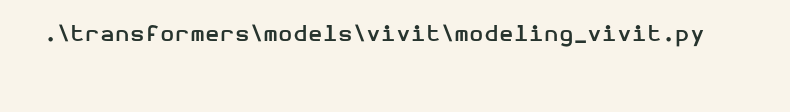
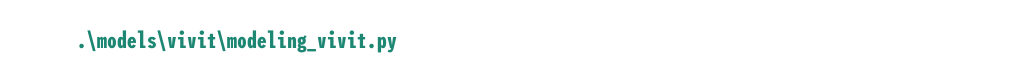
- .\transformers\models\vivit\modeling_vivit.py
+ .\models\vivit\modeling_vivit.py

